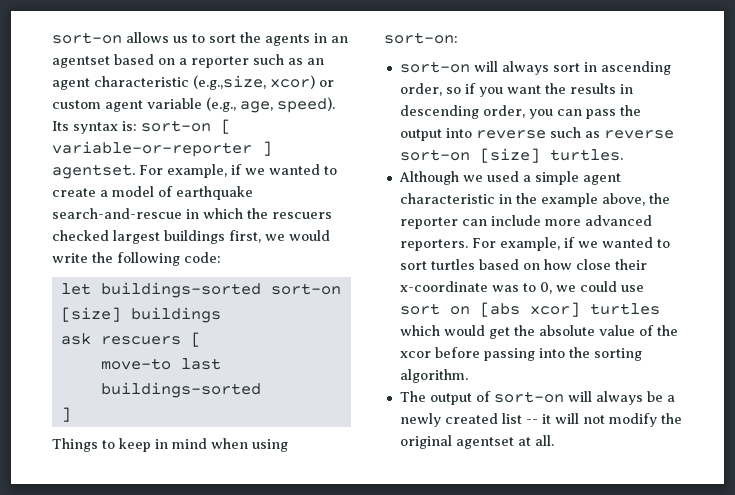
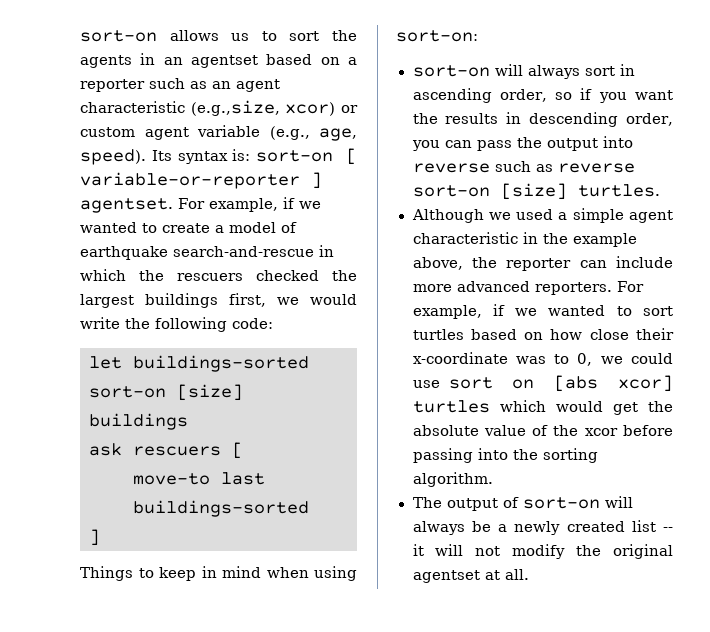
- For example, if we wanted to create a model of earthquake search-and-rescue in which the rescuers checked largest buildings first, we would write the following code:
+ For example, if we wanted to create a model of earthquake search-and-rescue in which the rescuers checked the largest buildings first, we would write the following code:

